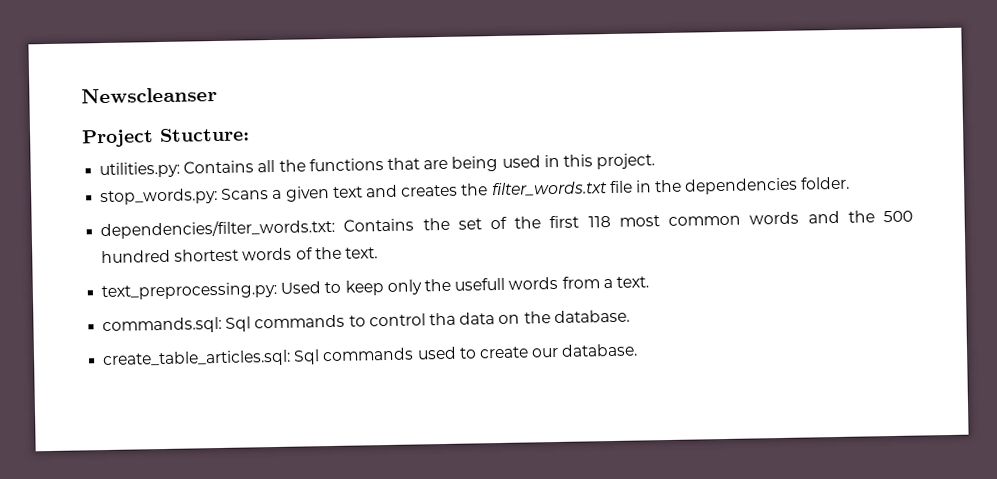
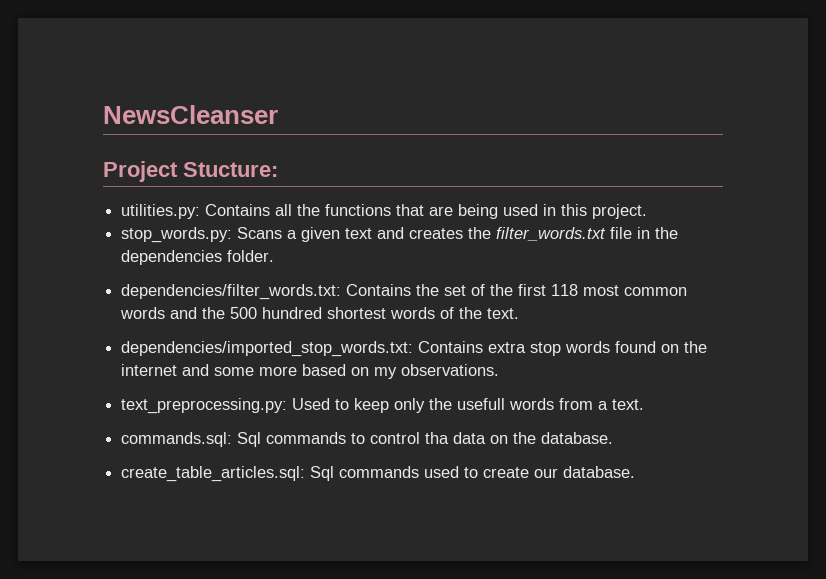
- Newscleanser
+ NewsCleanser
+ dependencies/imported_stop_words.txt: Contains extra stop words found on the internet and some more based on my observations.

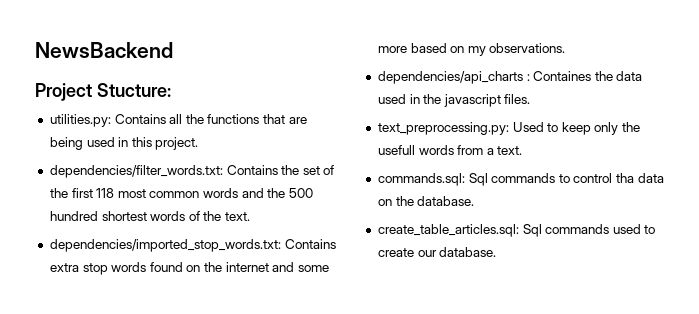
- NewsCleanser
+ NewsBackend
- stop_words.py: Scans a given text and creates the filter_words.txt file in the dependencies folder.
+ dependencies/api_charts : Containes the data used in the javascript files.

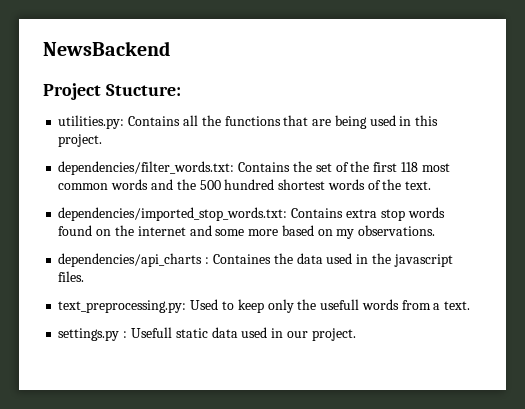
- commands.sql: Sql commands to control tha data on the database.
- create_table_articles.sql: Sql commands used to create our database.
+ settings.py : Usefull static data used in our project.

